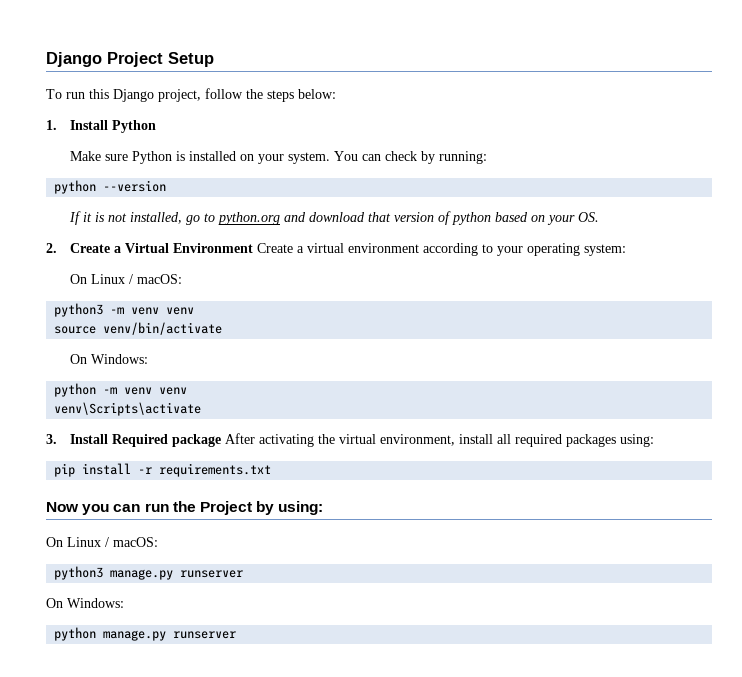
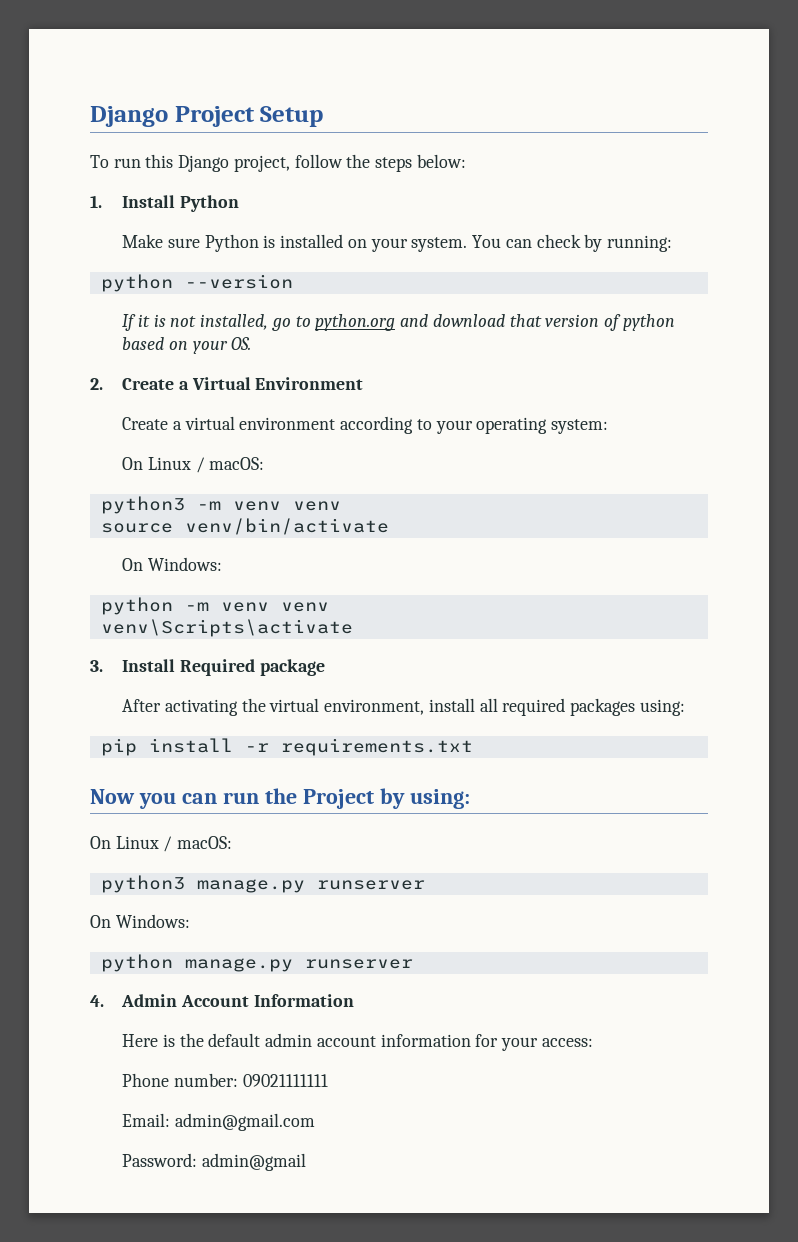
- 2. Create a Virtual Environment Create a virtual environment according to your operating system:
+ 2. Create a Virtual Environment
+ Create a virtual environment according to your operating system:
- 3. Install Required package After activating the virtual environment, install all required packages using:
+ 3. Install Required package
+ After activating the virtual environment, install all required packages using:
+ 4. Admin Account Information
+ Here is the default admin account information for your access:
+ Phone number: 09021111111
+ Email: admin@gmail.com
+ Password: admin@gmail

